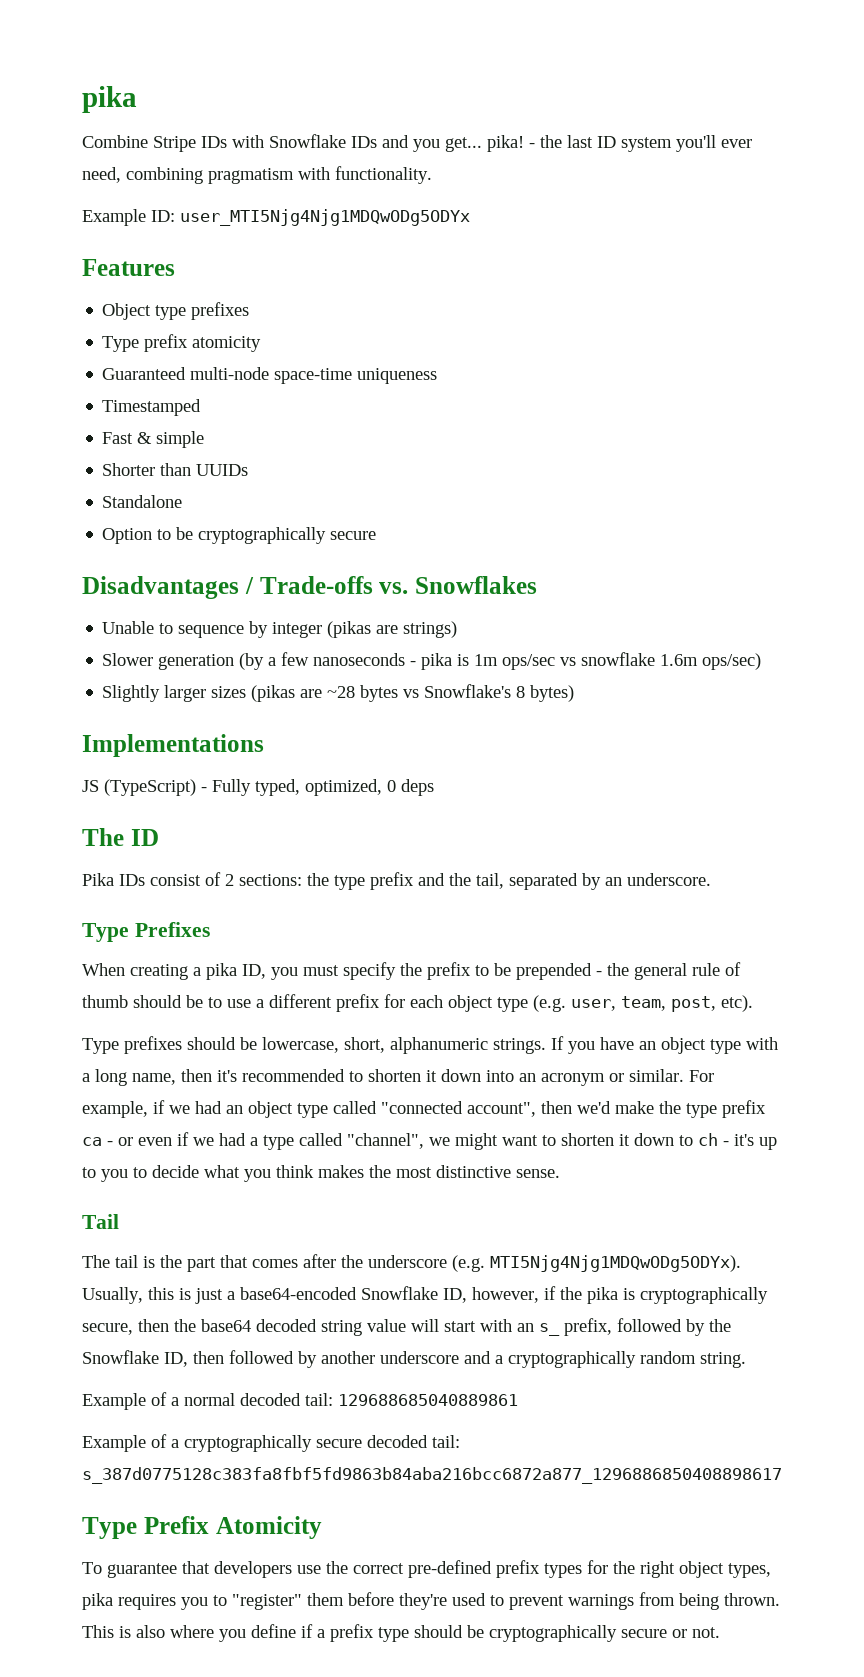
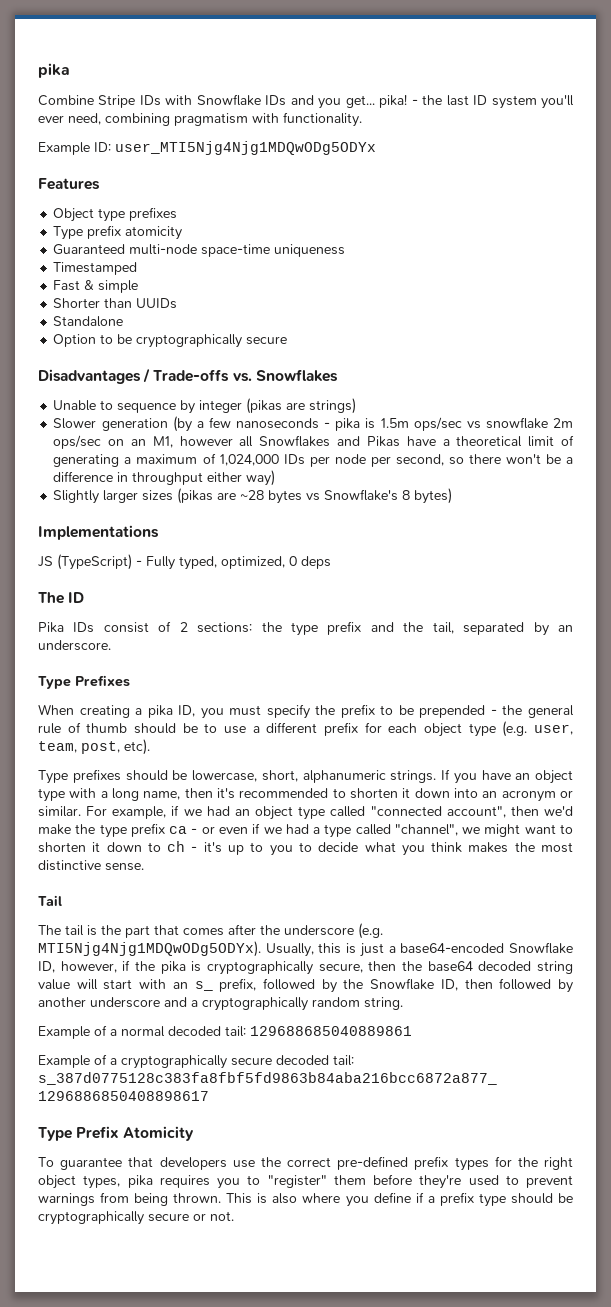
- Slower generation (by a few nanoseconds - pika is 1m ops/sec vs snowflake 1.6m ops/sec)
+ Slower generation (by a few nanoseconds - pika is 1.5m ops/sec vs snowflake 2m ops/sec on an M1, however all Snowflakes and Pikas have a theoretical limit of generating a maximum of 1,024,000 IDs per node per second, so there won't be a difference in throughput either way)

